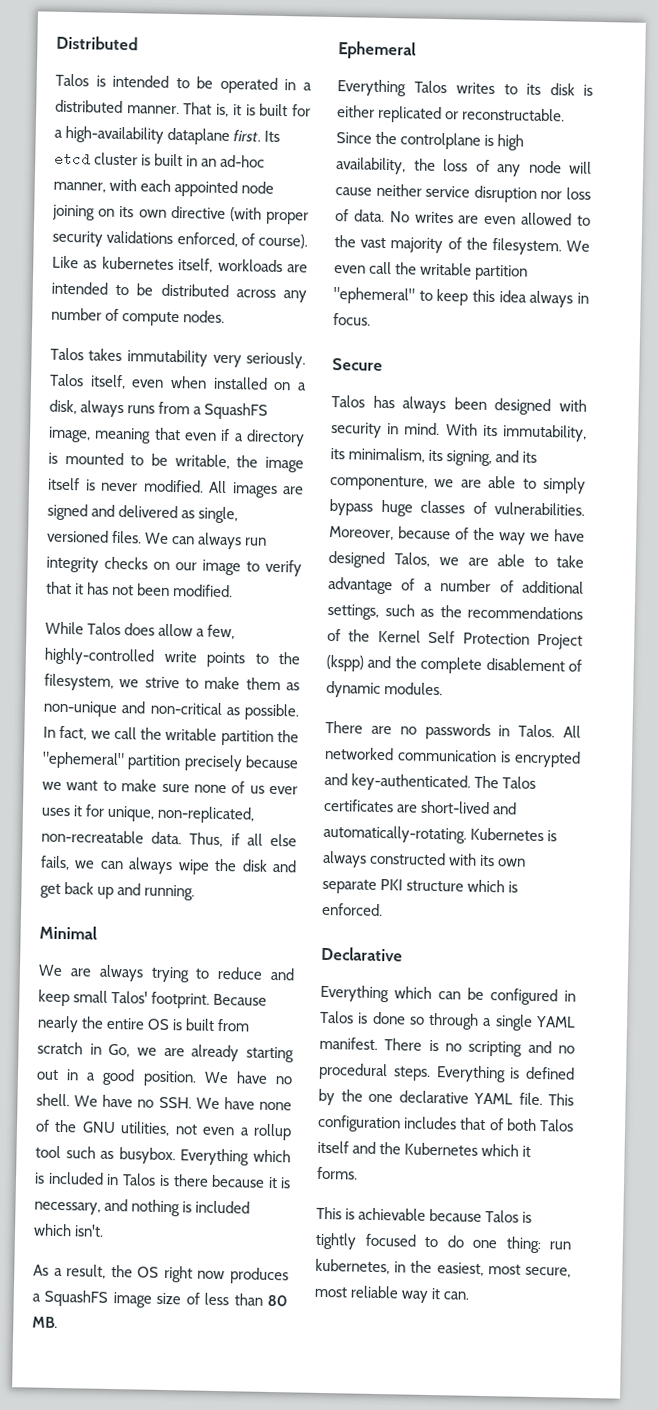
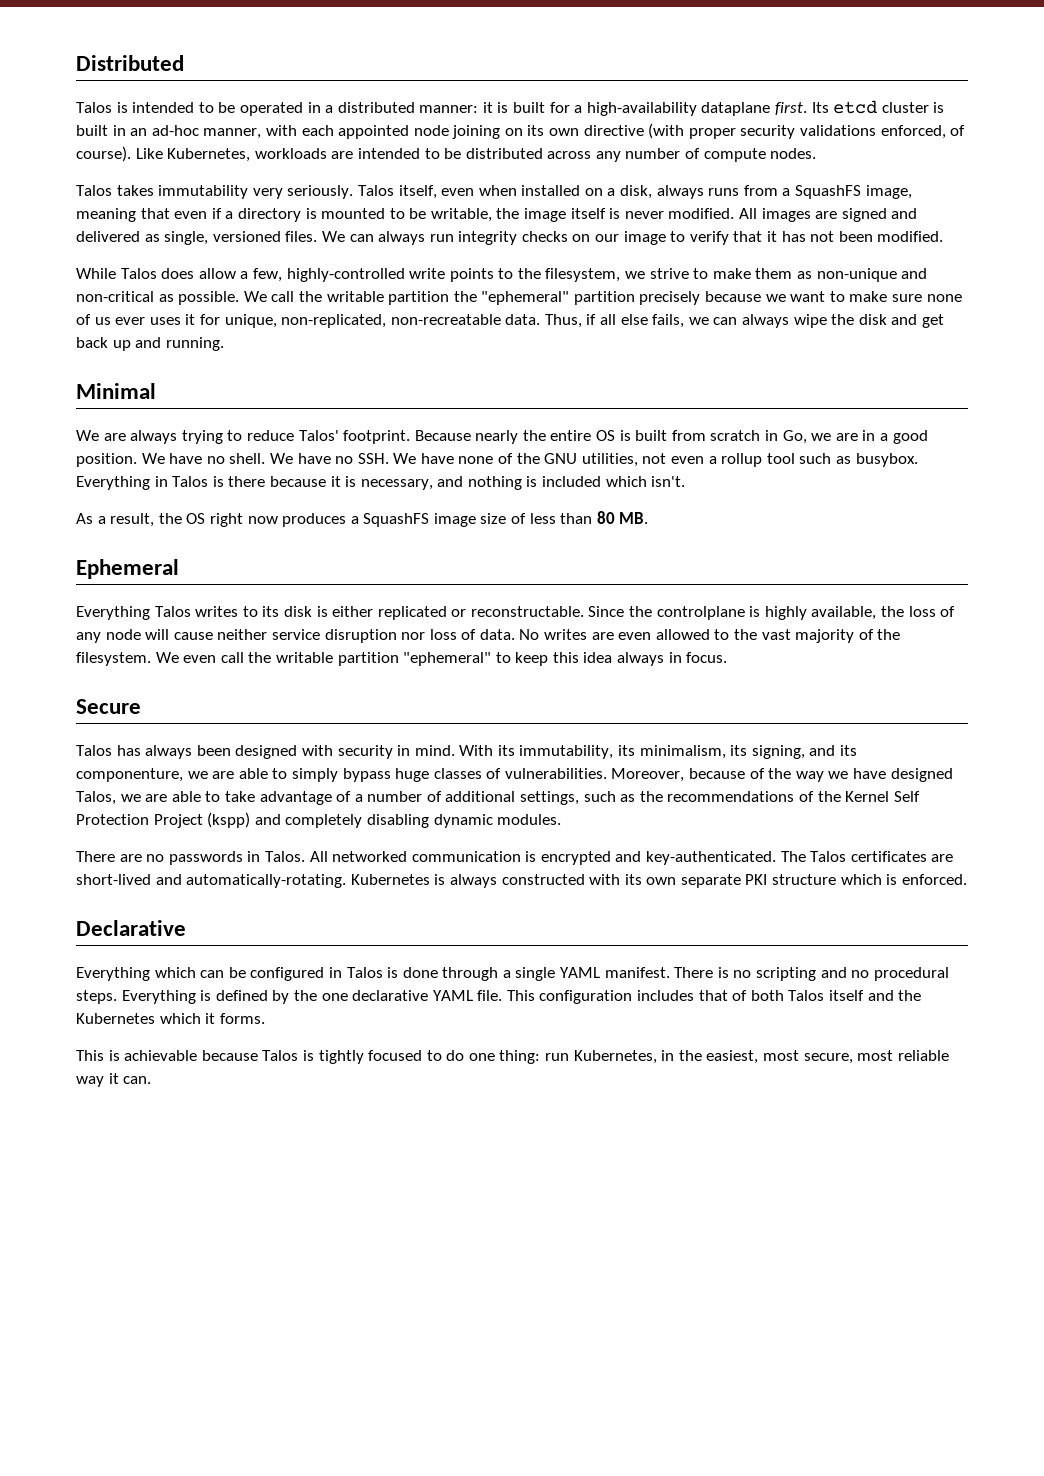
- Talos is intended to be operated in a distributed manner. That is, it is built for a high-availability dataplane first.
+ Talos is intended to be operated in a distributed manner: it is built for a high-availability dataplane first.
- Like as kubernetes itself, workloads are intended to be distributed across any number of compute nodes.
+ Like Kubernetes, workloads are intended to be distributed across any number of compute nodes.
- In fact, we call the writable partition the "ephemeral" partition precisely because we want to make sure none of us ever uses it for unique, non-replicated, non-recreatable data.
+ We call the writable partition the "ephemeral" partition precisely because we want to make sure none of us ever uses it for unique, non-replicated, non-recreatable data.
- We are always trying to reduce and keep small Talos' footprint.
+ We are always trying to reduce Talos' footprint.
- Because nearly the entire OS is built from scratch in Go, we are already starting out in a good position.
+ Because nearly the entire OS is built from scratch in Go, we are in a good position.
- Everything which is included in Talos is there because it is necessary, and nothing is included which isn't.
+ Everything in Talos is there because it is necessary, and nothing is included which isn't.
- Since the controlplane is high availability, the loss of any node will cause neither service disruption nor loss of data.
+ Since the controlplane is highly available, the loss of any node will cause neither service disruption nor loss of data.
- Moreover, because of the way we have designed Talos, we are able to take advantage of a number of additional settings, such as the recommendations of the Kernel Self Protection Project (kspp) and the complete disablement of dynamic modules.
+ Moreover, because of the way we have designed Talos, we are able to take advantage of a number of additional settings, such as the recommendations of the Kernel Self Protection Project (kspp) and completely disabling dynamic modules.
- Everything which can be configured in Talos is done so through a single YAML manifest.
+ Everything which can be configured in Talos is done through a single YAML manifest.
- This is achievable because Talos is tightly focused to do one thing: run kubernetes, in the easiest, most secure, most reliable way it can.
+ This is achievable because Talos is tightly focused to do one thing: run Kubernetes, in the easiest, most secure, most reliable way it can.

